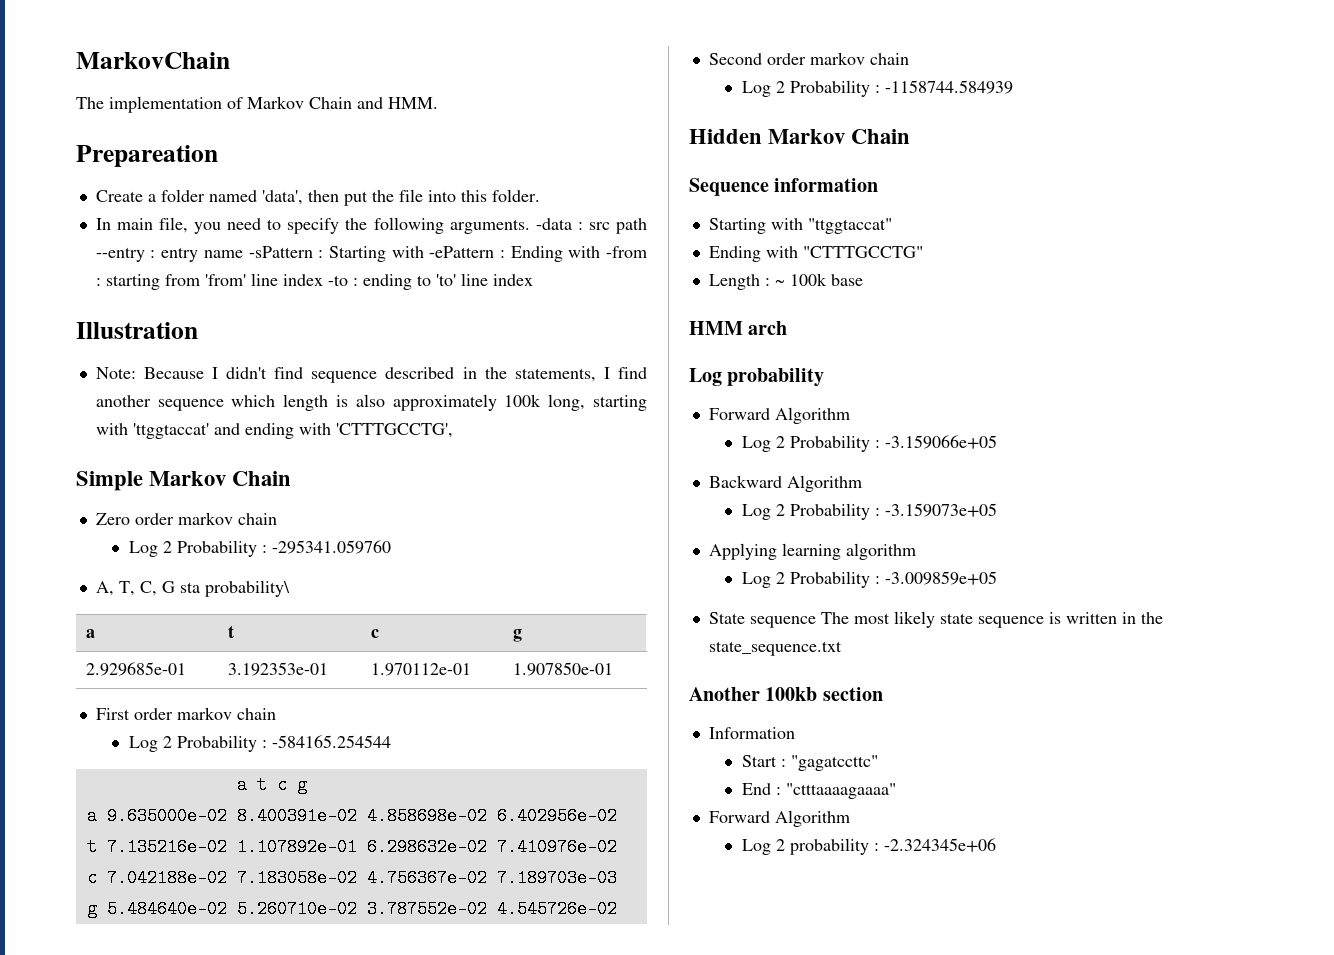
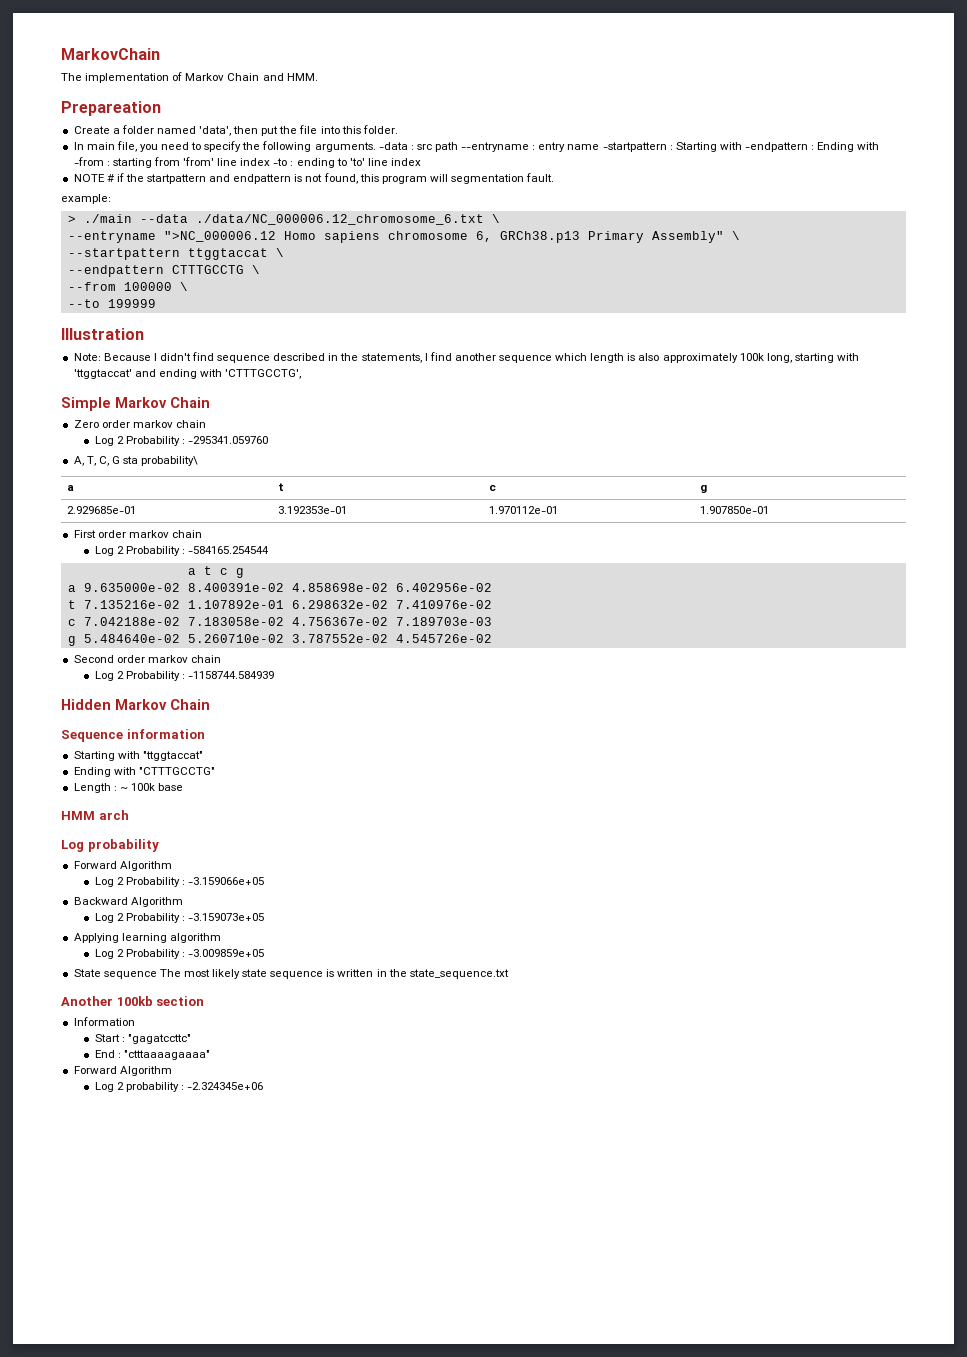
- -data : src path --entry : entry name -sPattern : Starting with -ePattern : Ending with -from : starting from 'from' line index -to : ending to 'to' line index
+ -data : src path --entryname : entry name -startpattern : Starting with -endpattern : Ending with -from : starting from 'from' line index -to : ending to 'to' line index
+ NOTE # if the startpattern and endpattern is not found, this program will segmentation fault.
+ example:
+ > ./main --data ./data/NC_000006.12_chromosome_6.txt \
+ --entryname ">NC_000006.12 Homo sapiens chromosome 6, GRCh38.p13 Primary Assembly" \
+ --startpattern ttggtaccat \
+ --endpattern CTTTGCCTG \
+ --from 100000 \
+ --to 199999

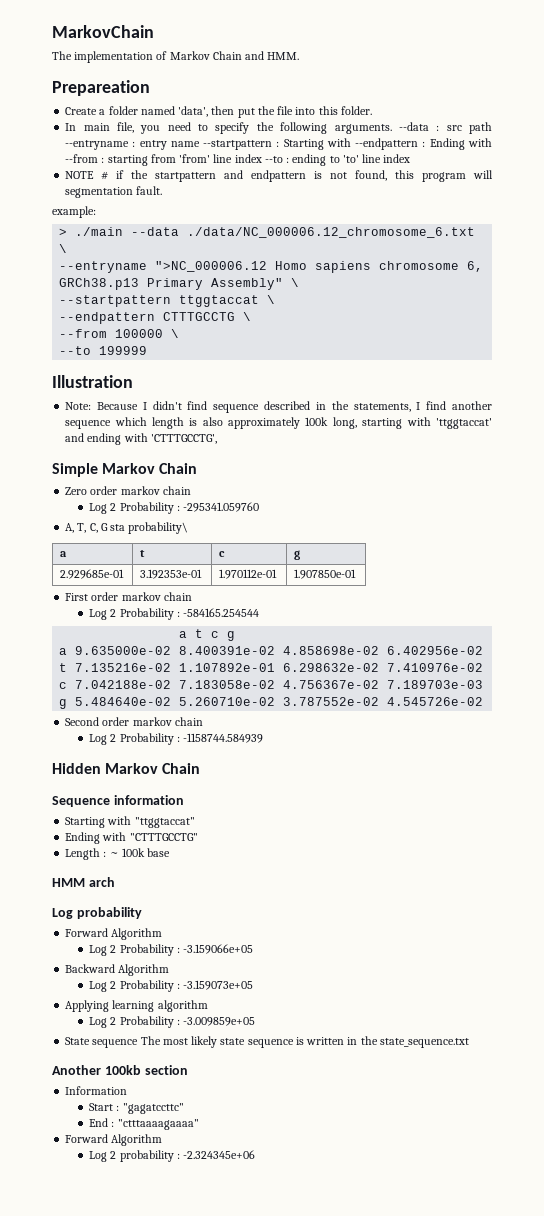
- -data : src path --entryname : entry name -startpattern : Starting with -endpattern : Ending with -from : starting from 'from' line index -to : ending to 'to' line index
+ --data : src path --entryname : entry name --startpattern : Starting with --endpattern : Ending with --from : starting from 'from' line index --to : ending to 'to' line index

